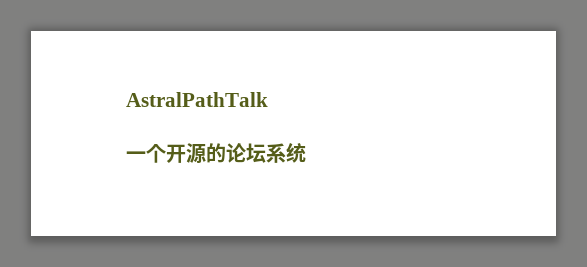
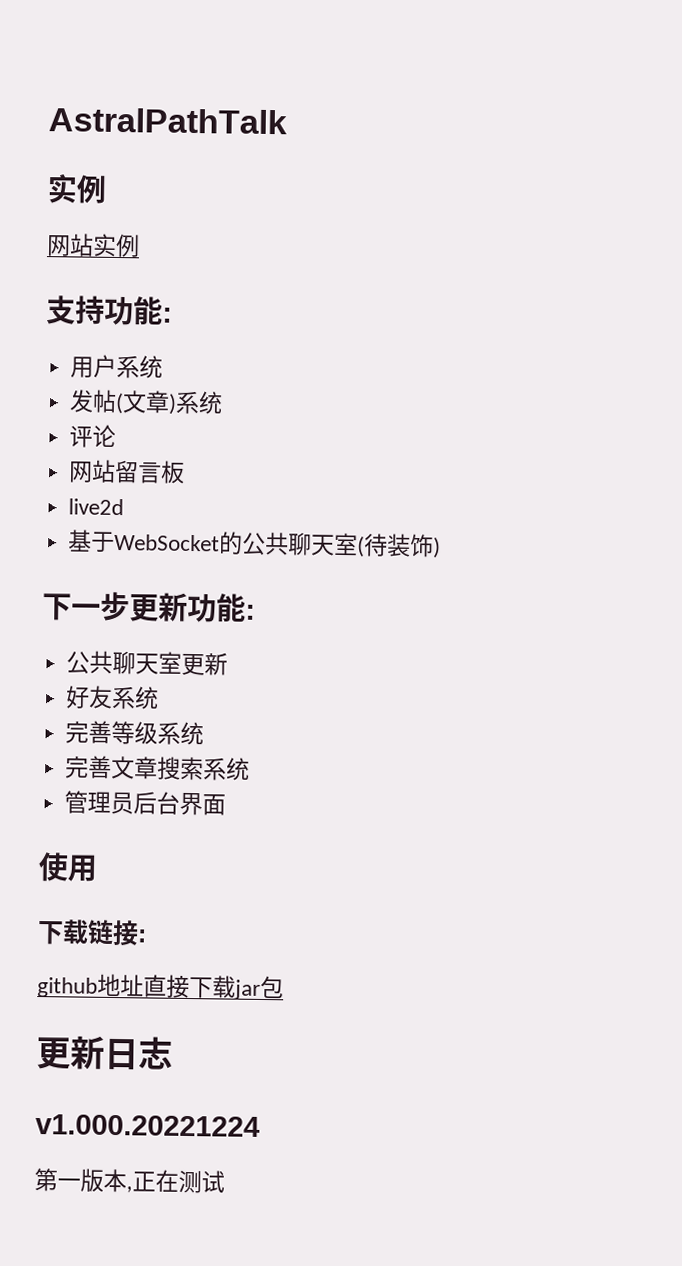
  AstralPathTalk
- 一个开源的论坛系统
+ 实例
+ 网站实例
+ 支持功能:
+ 用户系统
+ 发帖(文章)系统
+ 评论
+ 网站留言板
+ live2d
+ 基于WebSocket的公共聊天室(待装饰)
+ 下一步更新功能:
+ 公共聊天室更新
+ 好友系统
+ 完善等级系统
+ 完善文章搜索系统
+ 管理员后台界面
+ 使用
+ 下载链接:
+ github地址直接下载jar包
+ 更新日志
+ v1.000.20221224
+ 第一版本,正在测试

